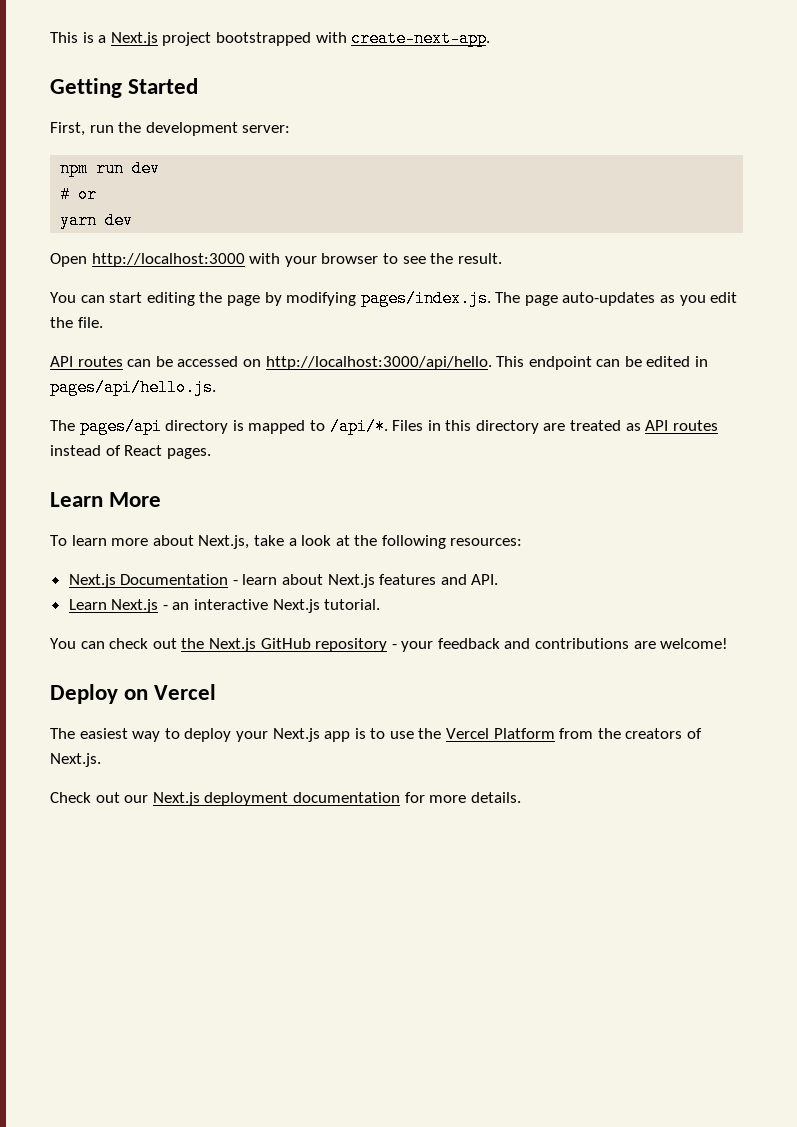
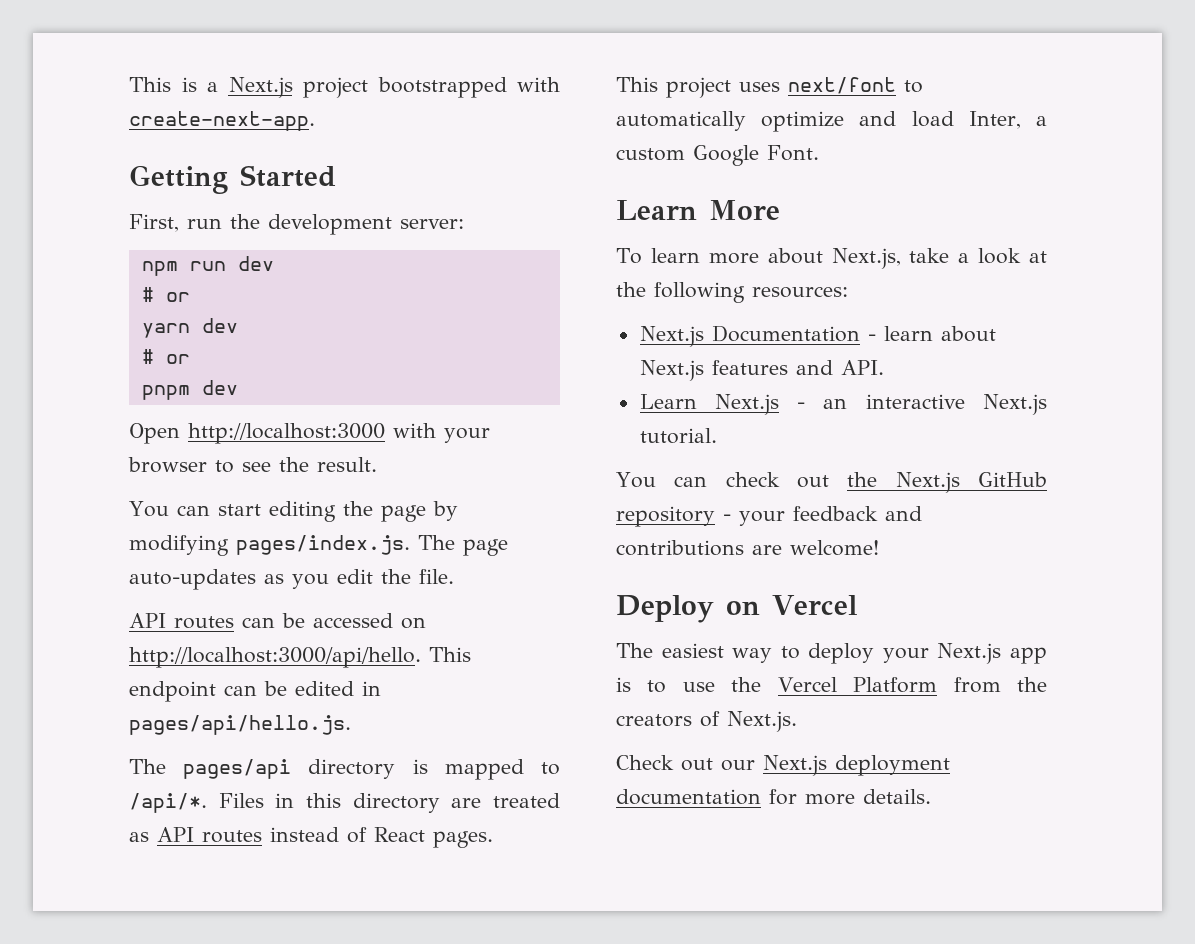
  yarn dev
+ # or
+ pnpm dev
+ This project uses next/font to automatically optimize and load Inter, a custom Google Font.

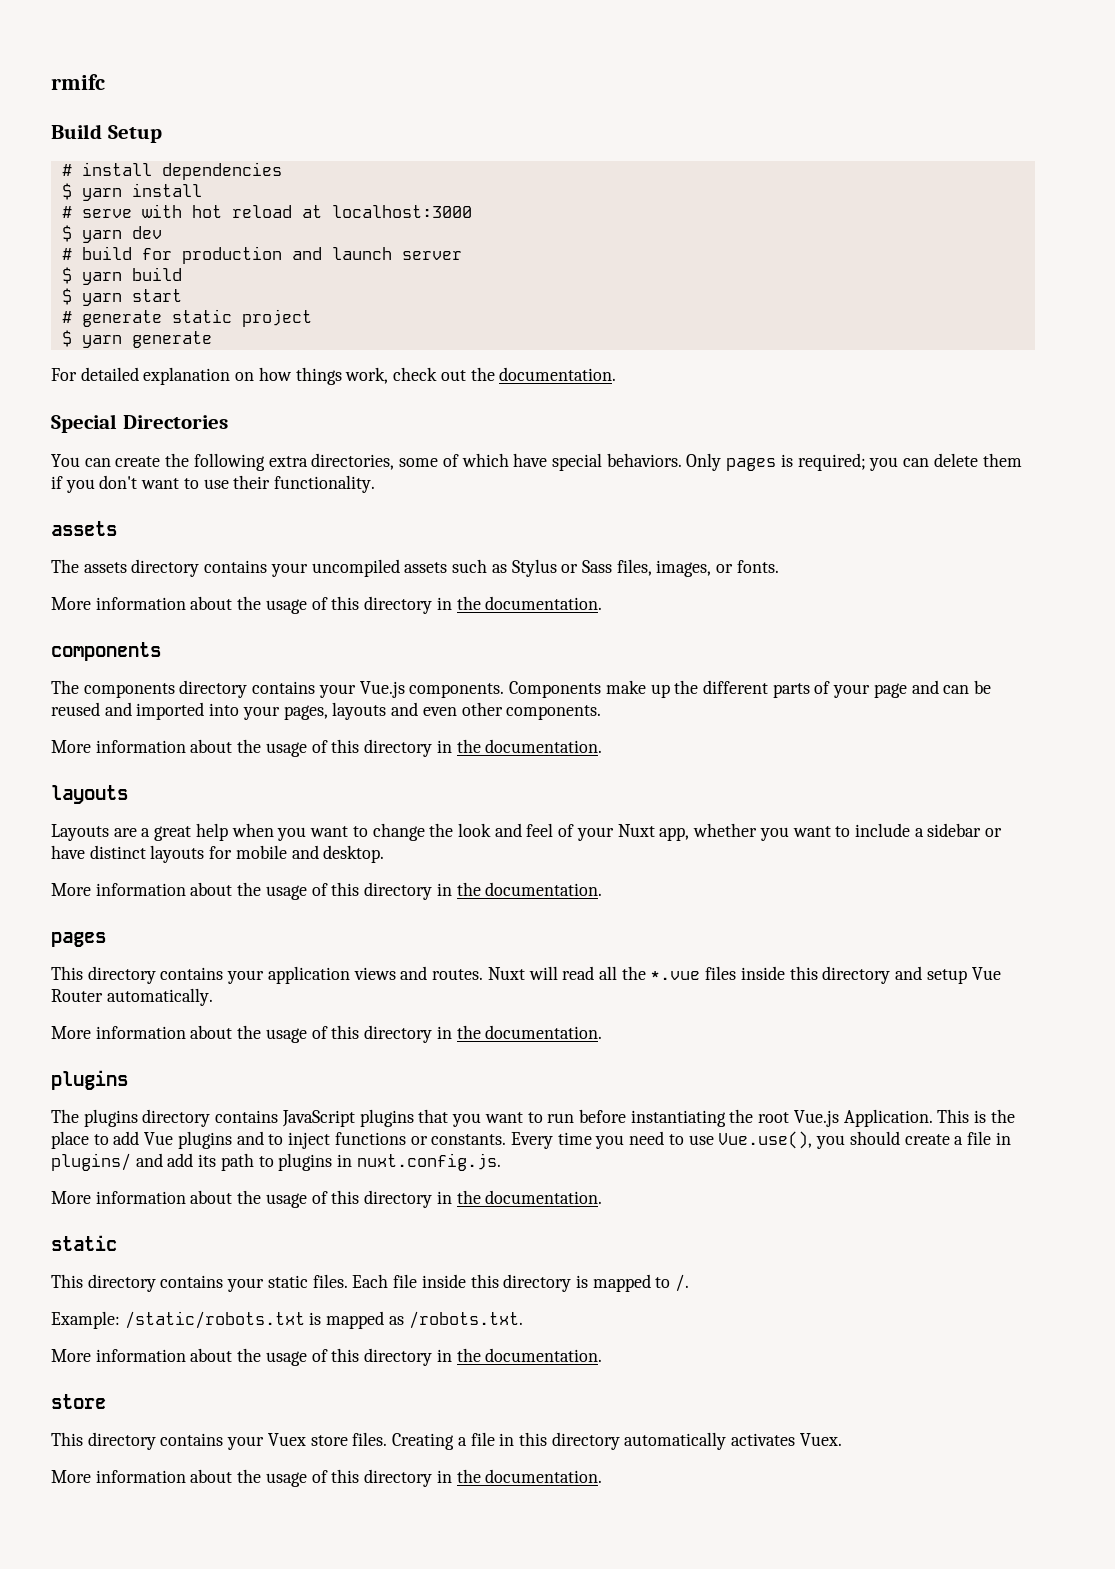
- This is a Next.js project bootstrapped with create-next-app.
- Getting Started
- First, run the development server:
- npm run dev
- # or
- yarn dev
- # or
- pnpm dev
- Open http://localhost:3000 with your browser to see the result.
- You can start editing the page by modifying pages/index.js. The page auto-updates as you edit the file.
- API routes can be accessed on http://localhost:3000/api/hello. This endpoint can be edited in pages/api/hello.js.
- The pages/api directory is mapped to /api/*. Files in this directory are treated as API routes instead of React pages.
- This project uses next/font to automatically optimize and load Inter, a custom Google Font.
- Learn More
- To learn more about Next.js, take a look at the following resources:
- Next.js Documentation - learn about Next.js features and API.
- Learn Next.js - an interactive Next.js tutorial.
- You can check out the Next.js GitHub repository - your feedback and contributions are welcome!
- Deploy on Vercel
- The easiest way to deploy your Next.js app is to use the Vercel Platform from the creators of Next.js.
- Check out our Next.js deployment documentation for more details.
+ rmifc
+ Build Setup
+ # install dependencies
+ $ yarn install
+ # serve with hot reload at localhost:3000
+ $ yarn dev
+ # build for production and launch server
+ $ yarn build
+ $ yarn start
+ # generate static project
+ $ yarn generate
+ For detailed explanation on how things work, check out the documentation.
+ Special Directories
+ You can create the following extra directories, some of which have special behaviors. Only pages is required; you can delete them if you don't want to use their functionality.
+ assets
+ The assets directory contains your uncompiled assets such as Stylus or Sass files, images, or fonts.
+ More information about the usage of this directory in the documentation.
+ components
+ The components directory contains your Vue.js components. Components make up the different parts of your page and can be reused and imported into your pages, layouts and even other components.
+ More information about the usage of this directory in the documentation.
+ layouts
+ Layouts are a great help when you want to change the look and feel of your Nuxt app, whether you want to include a sidebar or have distinct layouts for mobile and desktop.
+ More information about the usage of this directory in the documentation.
+ pages
+ This directory contains your application views and routes. Nuxt will read all the *.vue files inside this directory and setup Vue Router automatically.
+ More information about the usage of this directory in the documentation.
+ plugins
+ The plugins directory contains JavaScript plugins that you want to run before instantiating the root Vue.js Application. This is the place to add Vue plugins and to inject functions or constants. Every time you need to use Vue.use(), you should create a file in plugins/ and add its path to plugins in nuxt.config.js.
+ More information about the usage of this directory in the documentation.
+ static
+ This directory contains your static files. Each file inside this directory is mapped to /.
+ Example: /static/robots.txt is mapped as /robots.txt.
+ More information about the usage of this directory in the documentation.
+ store
+ This directory contains your Vuex store files. Creating a file in this directory automatically activates Vuex.
+ More information about the usage of this directory in the documentation.

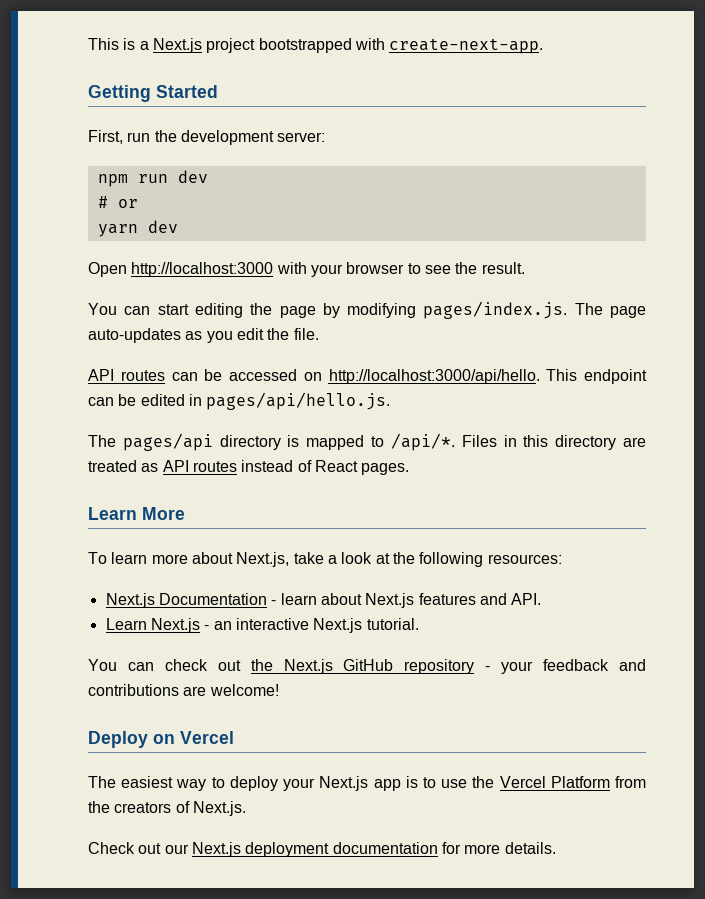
- rmifc
- Build Setup
- # install dependencies
- $ yarn install
- # serve with hot reload at localhost:3000
- $ yarn dev
- # build for production and launch server
- $ yarn build
- $ yarn start
- # generate static project
- $ yarn generate
- For detailed explanation on how things work, check out the documentation.
- Special Directories
- You can create the following extra directories, some of which have special behaviors. Only pages is required; you can delete them if you don't want to use their functionality.
- assets
- The assets directory contains your uncompiled assets such as Stylus or Sass files, images, or fonts.
- More information about the usage of this directory in the documentation.
- components
- The components directory contains your Vue.js components. Components make up the different parts of your page and can be reused and imported into your pages, layouts and even other components.
- More information about the usage of this directory in the documentation.
- layouts
- Layouts are a great help when you want to change the look and feel of your Nuxt app, whether you want to include a sidebar or have distinct layouts for mobile and desktop.
- More information about the usage of this directory in the documentation.
- pages
- This directory contains your application views and routes. Nuxt will read all the *.vue files inside this directory and setup Vue Router automatically.
- More information about the usage of this directory in the documentation.
- plugins
- The plugins directory contains JavaScript plugins that you want to run before instantiating the root Vue.js Application. This is the place to add Vue plugins and to inject functions or constants. Every time you need to use Vue.use(), you should create a file in plugins/ and add its path to plugins in nuxt.config.js.
- More information about the usage of this directory in the documentation.
- static
- This directory contains your static files. Each file inside this directory is mapped to /.
- Example: /static/robots.txt is mapped as /robots.txt.
- More information about the usage of this directory in the documentation.
- store
- This directory contains your Vuex store files. Creating a file in this directory automatically activates Vuex.
- More information about the usage of this directory in the documentation.
+ This is a Next.js project bootstrapped with create-next-app.
+ Getting Started
+ First, run the development server:
+ npm run dev
+ # or
+ yarn dev
+ Open http://localhost:3000 with your browser to see the result.
+ You can start editing the page by modifying pages/index.js. The page auto-updates as you edit the file.
+ API routes can be accessed on http://localhost:3000/api/hello. This endpoint can be edited in pages/api/hello.js.
+ The pages/api directory is mapped to /api/*. Files in this directory are treated as API routes instead of React pages.
+ Learn More
+ To learn more about Next.js, take a look at the following resources:
+ Next.js Documentation - learn about Next.js features and API.
+ Learn Next.js - an interactive Next.js tutorial.
+ You can check out the Next.js GitHub repository - your feedback and contributions are welcome!
+ Deploy on Vercel
+ The easiest way to deploy your Next.js app is to use the Vercel Platform from the creators of Next.js.
+ Check out our Next.js deployment documentation for more details.

